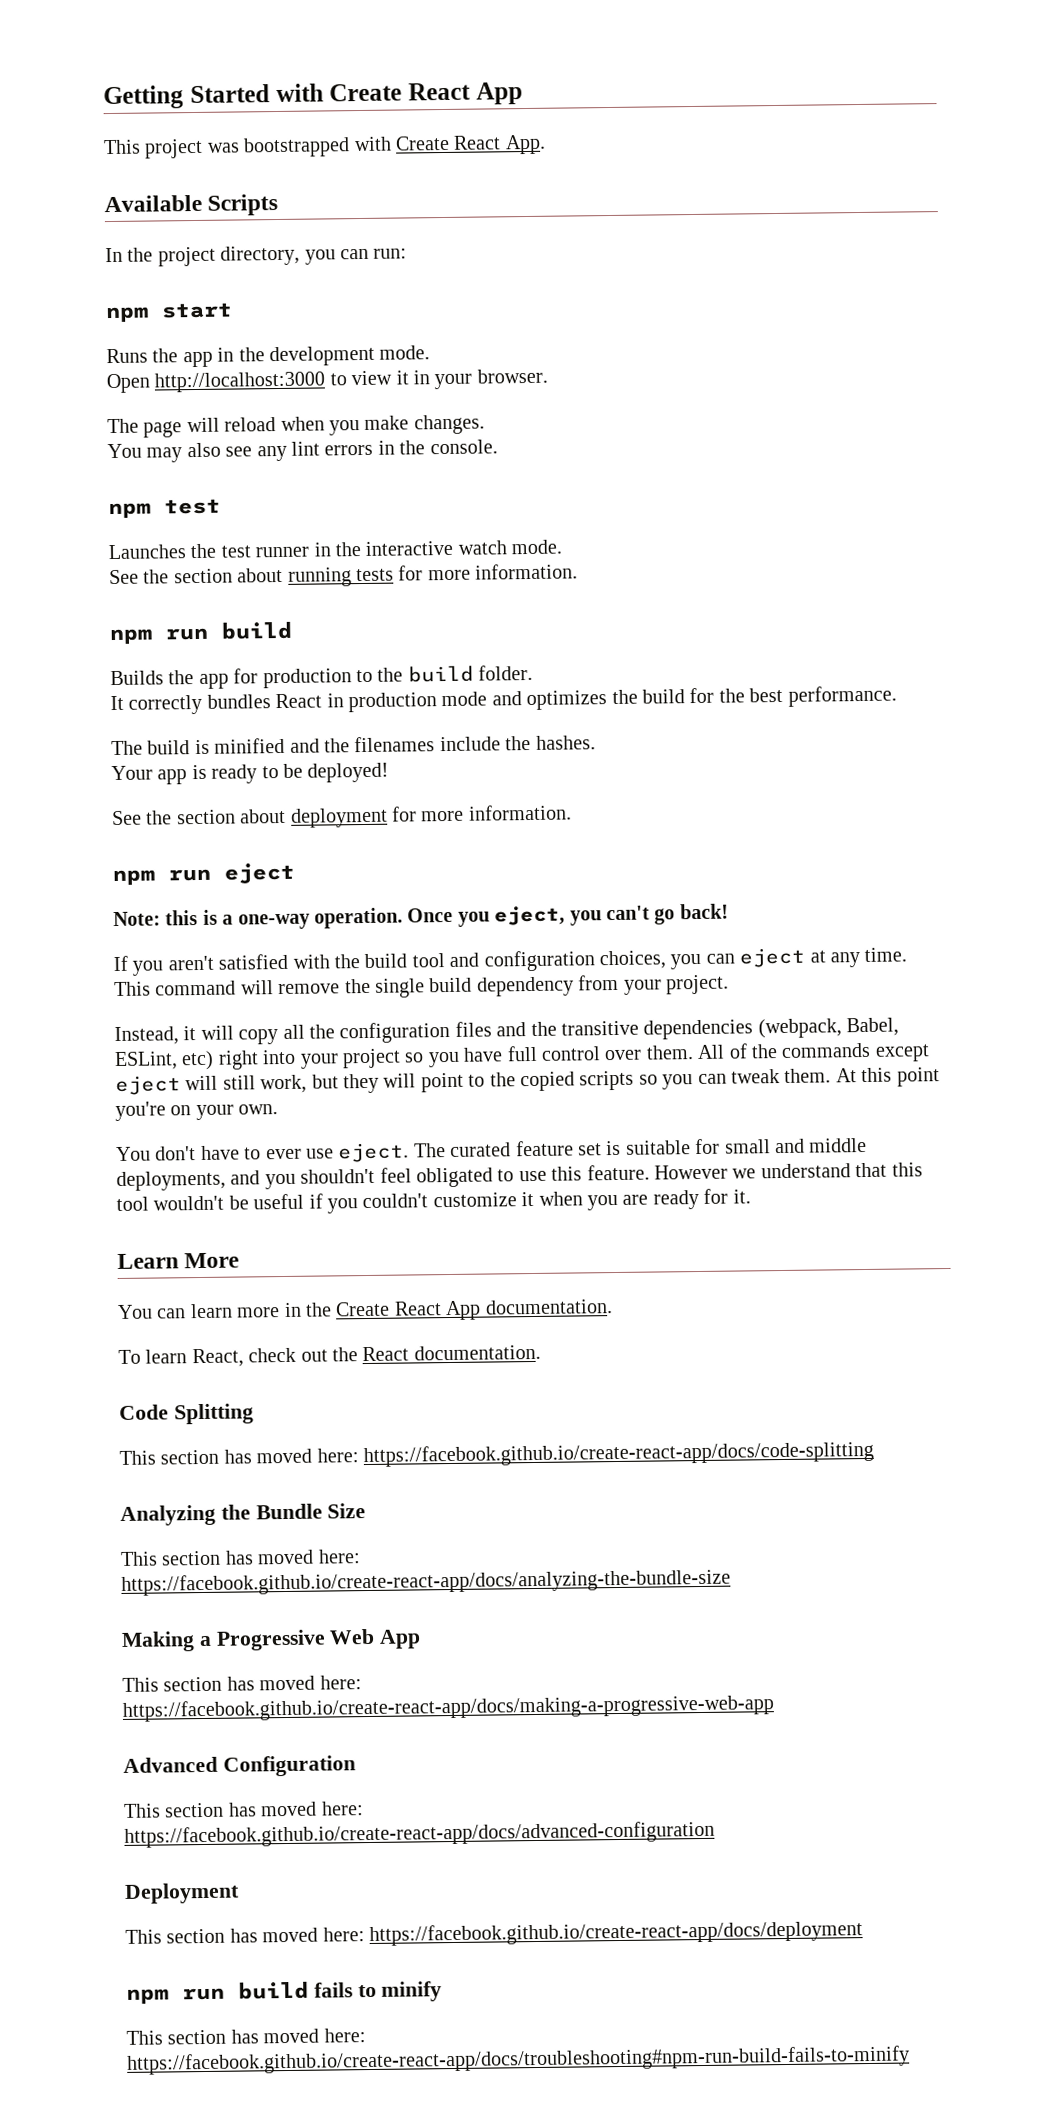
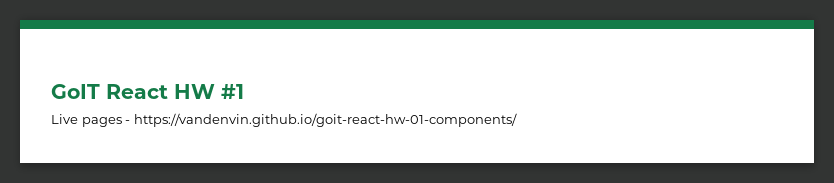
- Getting Started with Create React App
- This project was bootstrapped with Create React App.
- Available Scripts
- In the project directory, you can run:
- npm start
- Runs the app in the development mode.
- Open http://localhost:3000 to view it in your browser.
- The page will reload when you make changes.
- You may also see any lint errors in the console.
- npm test
- Launches the test runner in the interactive watch mode.
- See the section about running tests for more information.
- npm run build
- Builds the app for production to the build folder.
- It correctly bundles React in production mode and optimizes the build for the best performance.
- The build is minified and the filenames include the hashes.
- Your app is ready to be deployed!
- See the section about deployment for more information.
- npm run eject
- Note: this is a one-way operation. Once you eject, you can't go back!
- If you aren't satisfied with the build tool and configuration choices, you can eject at any time. This command will remove the single build dependency from your project.
- Instead, it will copy all the configuration files and the transitive dependencies (webpack, Babel, ESLint, etc) right into your project so you have full control over them. All of the commands except eject will still work, but they will point to the copied scripts so you can tweak them. At this point you're on your own.
- You don't have to ever use eject. The curated feature set is suitable for small and middle deployments, and you shouldn't feel obligated to use this feature. However we understand that this tool wouldn't be useful if you couldn't customize it when you are ready for it.
- Learn More
- You can learn more in the Create React App documentation.
- To learn React, check out the React documentation.
- Code Splitting
- This section has moved here: https://facebook.github.io/create-react-app/docs/code-splitting
- Analyzing the Bundle Size
- This section has moved here: https://facebook.github.io/create-react-app/docs/analyzing-the-bundle-size
- Making a Progressive Web App
- This section has moved here: https://facebook.github.io/create-react-app/docs/making-a-progressive-web-app
- Advanced Configuration
- This section has moved here: https://facebook.github.io/create-react-app/docs/advanced-configuration
- Deployment
- This section has moved here: https://facebook.github.io/create-react-app/docs/deployment
- npm run build fails to minify
- This section has moved here: https://facebook.github.io/create-react-app/docs/troubleshooting#npm-run-build-fails-to-minify
+ GoIT React HW #1
+ Live pages - https://vandenvin.github.io/goit-react-hw-01-components/

